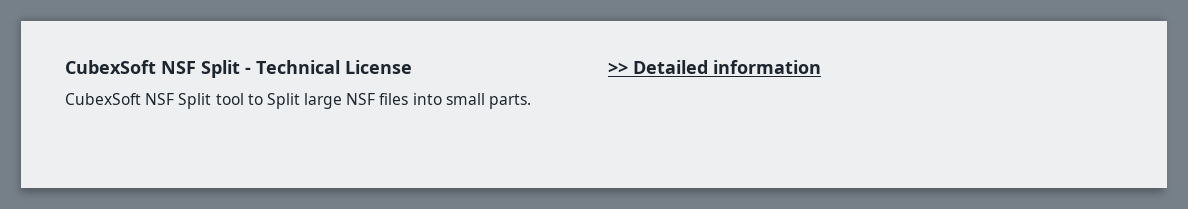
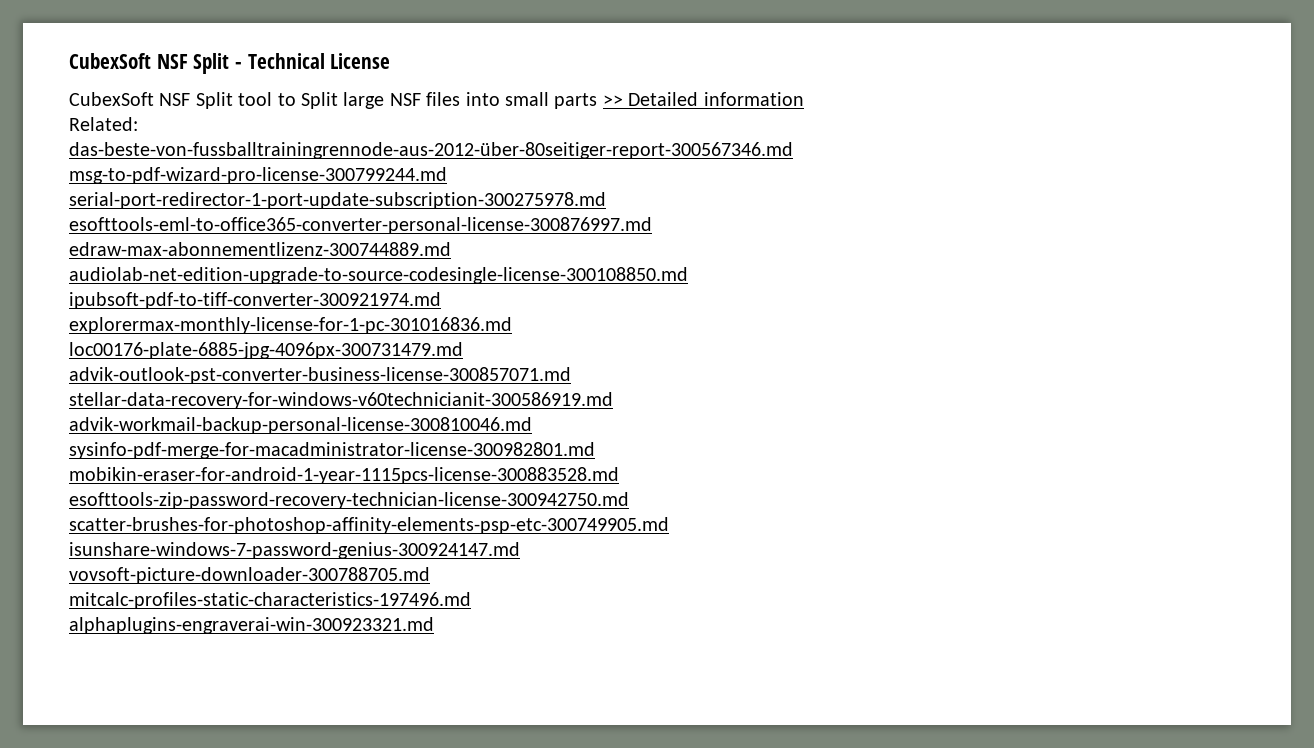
- CubexSoft NSF Split tool to Split large NSF files into small parts.
- >> Detailed information
+ CubexSoft NSF Split tool to Split large NSF files into small parts >> Detailed information
+ Related:
+ das-beste-von-fussballtrainingrennode-aus-2012-über-80seitiger-report-300567346.md
+ msg-to-pdf-wizard-pro-license-300799244.md
+ serial-port-redirector-1-port-update-subscription-300275978.md
+ esofttools-eml-to-office365-converter-personal-license-300876997.md
+ edraw-max-abonnementlizenz-300744889.md
+ audiolab-net-edition-upgrade-to-source-codesingle-license-300108850.md
+ ipubsoft-pdf-to-tiff-converter-300921974.md
+ explorermax-monthly-license-for-1-pc-301016836.md
+ loc00176-plate-6885-jpg-4096px-300731479.md
+ advik-outlook-pst-converter-business-license-300857071.md
+ stellar-data-recovery-for-windows-v60technicianit-300586919.md
+ advik-workmail-backup-personal-license-300810046.md
+ sysinfo-pdf-merge-for-macadministrator-license-300982801.md
+ mobikin-eraser-for-android-1-year-1115pcs-license-300883528.md
+ esofttools-zip-password-recovery-technician-license-300942750.md
+ scatter-brushes-for-photoshop-affinity-elements-psp-etc-300749905.md
+ isunshare-windows-7-password-genius-300924147.md
+ vovsoft-picture-downloader-300788705.md
+ mitcalc-profiles-static-characteristics-197496.md
+ alphaplugins-engraverai-win-300923321.md

